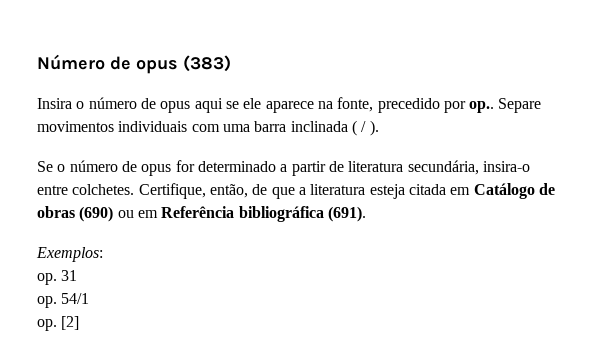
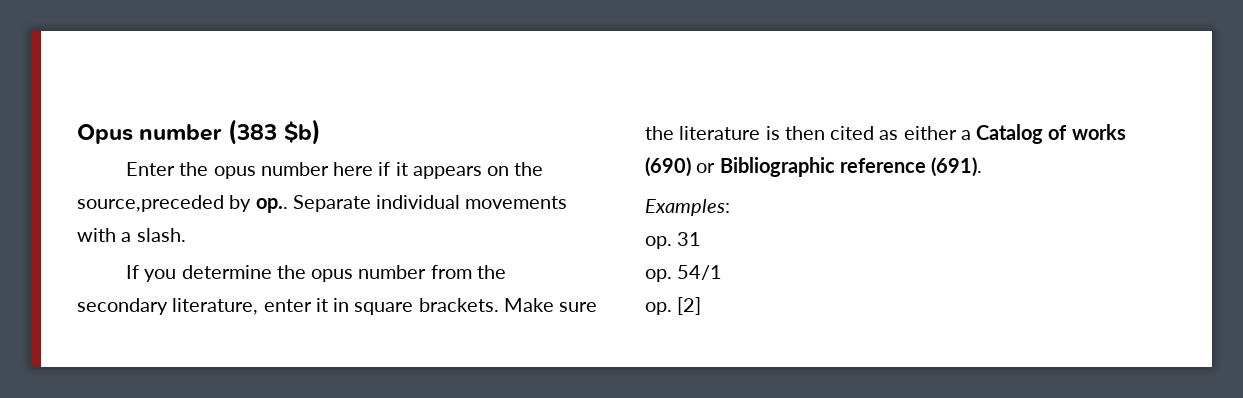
- Número de opus (383)
- Insira o número de opus aqui se ele aparece na fonte, precedido por op.. Separe movimentos individuais com uma barra inclinada ( / ).
- Se o número de opus for determinado a partir de literatura secundária, insira-o entre colchetes. Certifique, então, de que a literatura esteja citada em Catálogo de obras (690) ou em Referência bibliográfica (691).
+ Opus number (383 $b)
+ Enter the opus number here if it appears on the source,preceded by op.. Separate individual movements with a slash.
+ If you determine the opus number from the secondary literature, enter it in square brackets. Make sure the literature is then cited as either a Catalog of works (690) or Bibliographic reference (691).
- Exemplos:
+ Examples:

